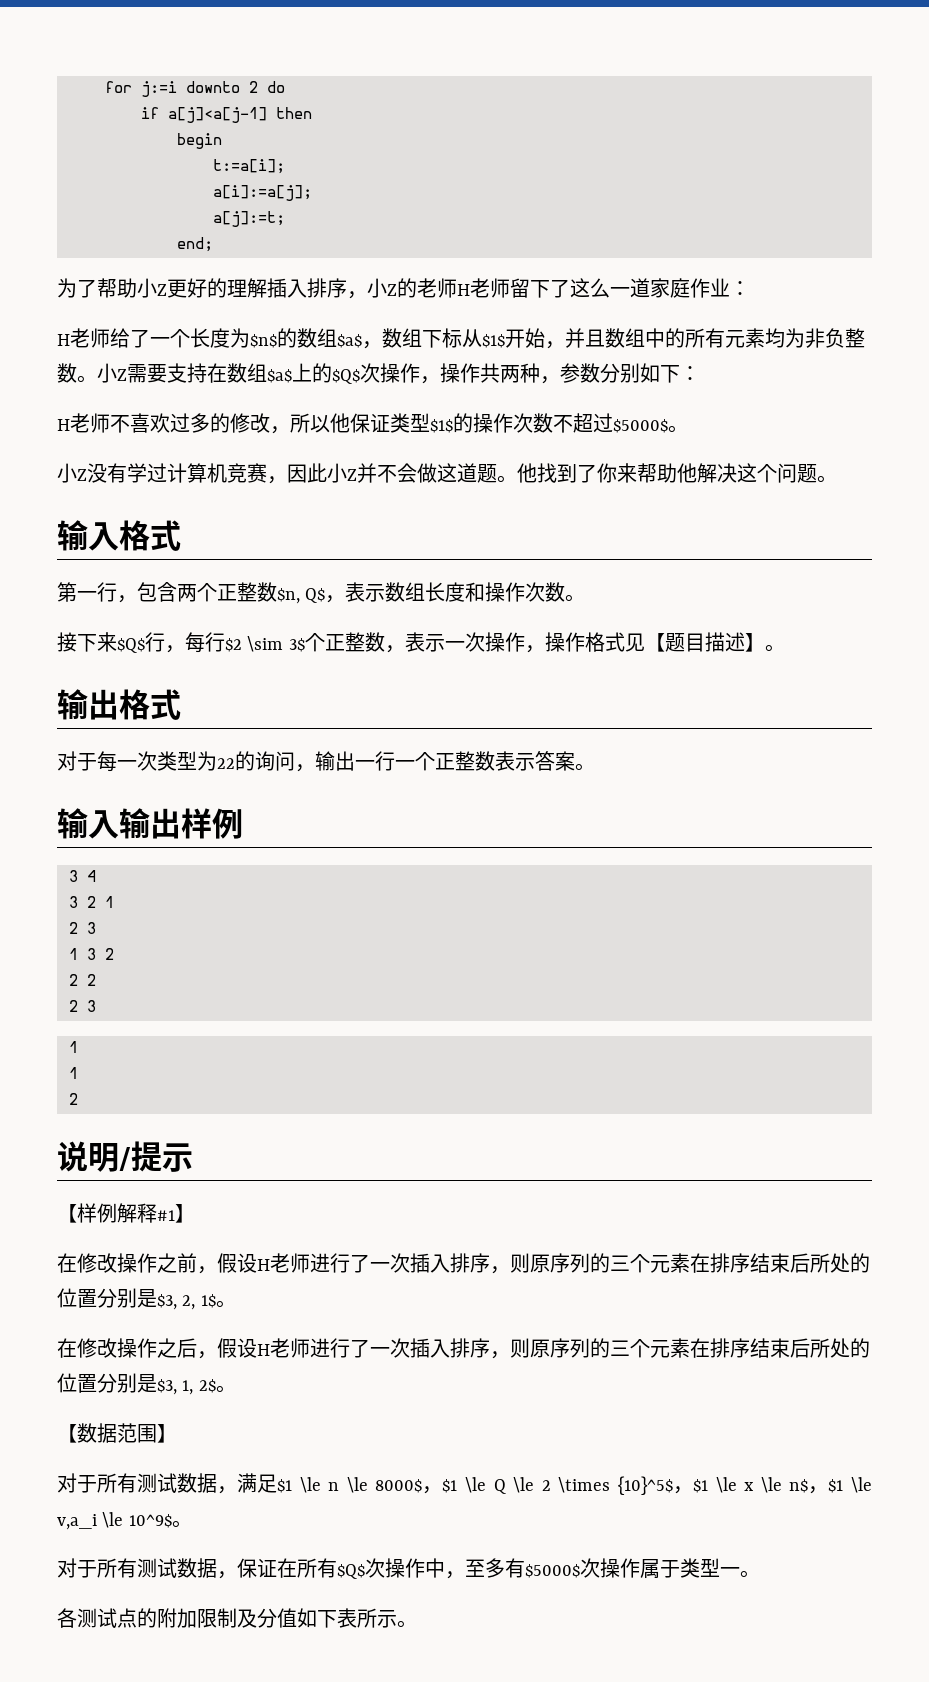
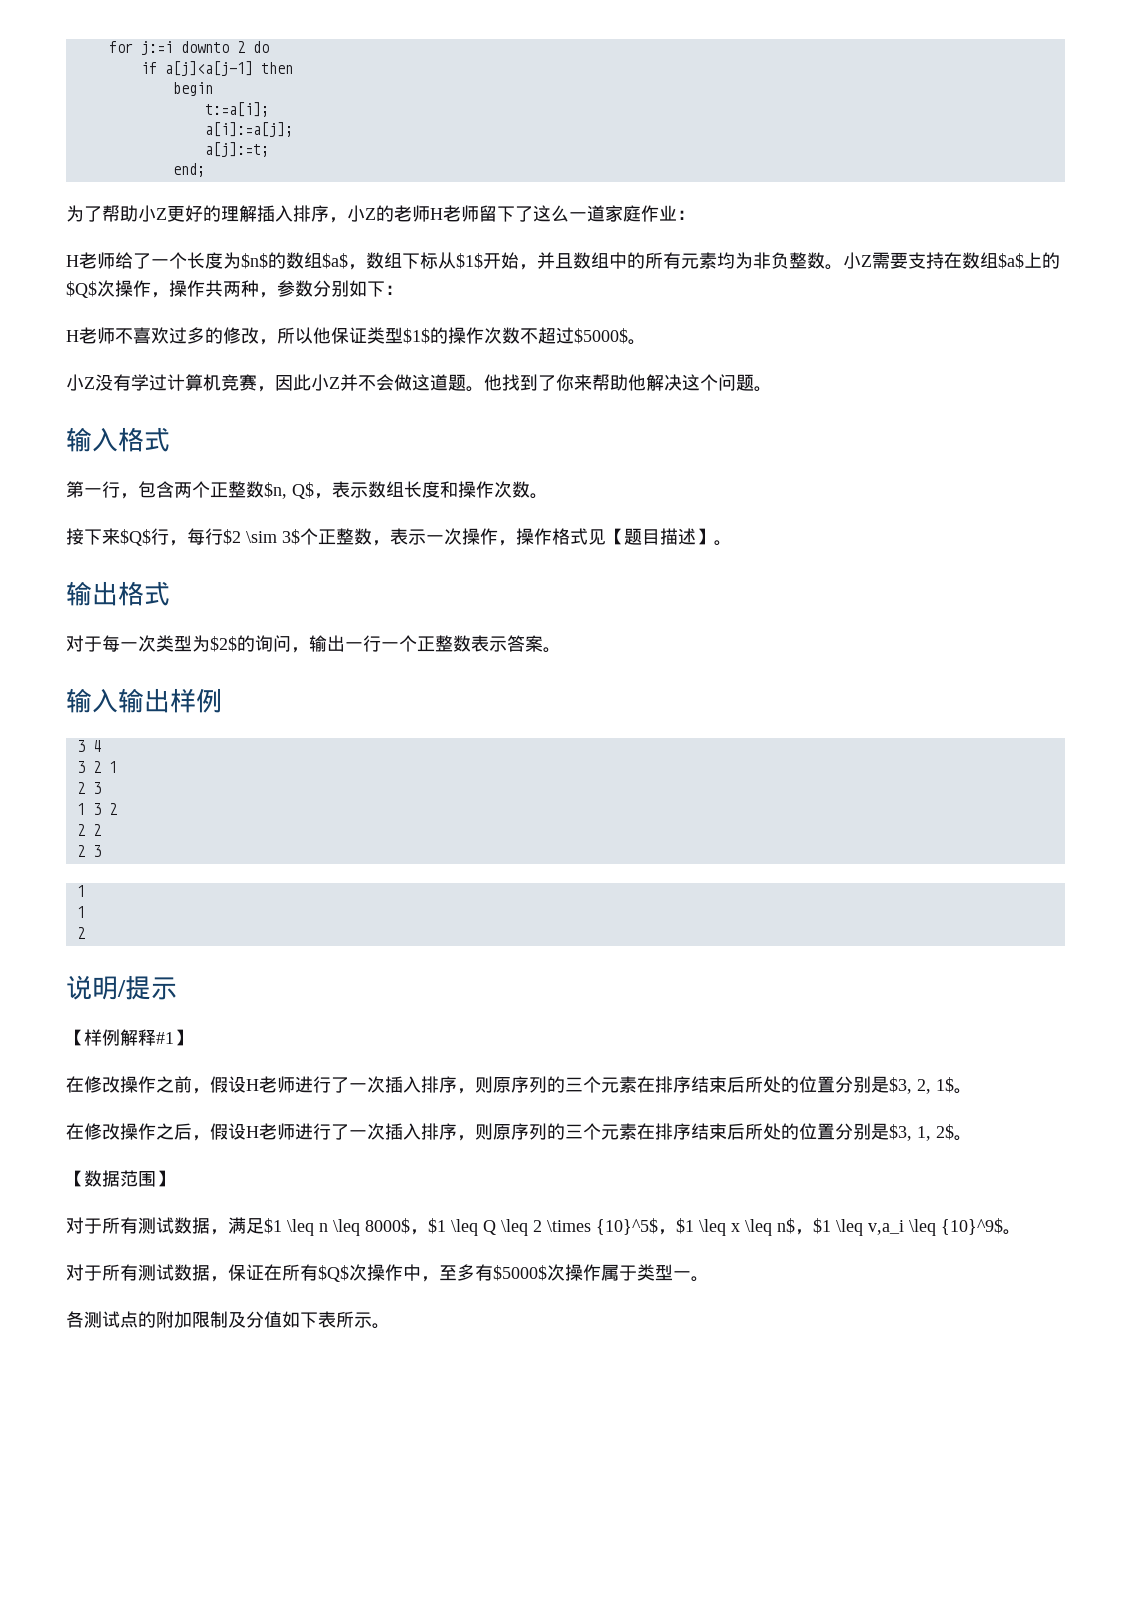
- 对于每一次类型为22的询问，输出一行一个正整数表示答案。
+ 对于每一次类型为$2$的询问，输出一行一个正整数表示答案。
- 对于所有测试数据，满足$1 \le n \le 8000$，$1 \le Q \le 2 \times {10}^5$，$1 \le x \le n$，$1 \le v,a_i \le 10^9$。
+ 对于所有测试数据，满足$1 \leq n \leq 8000$，$1 \leq Q \leq 2 \times {10}^5$，$1 \leq x \leq n$，$1 \leq v,a_i \leq {10}^9$。

